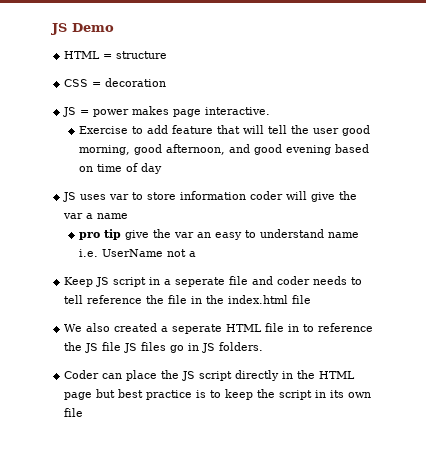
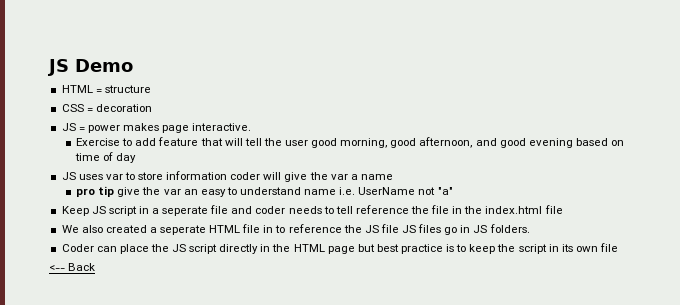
- pro tip give the var an easy to understand name i.e. UserName not a
+ pro tip give the var an easy to understand name i.e. UserName not "a"
+ <-- Back

